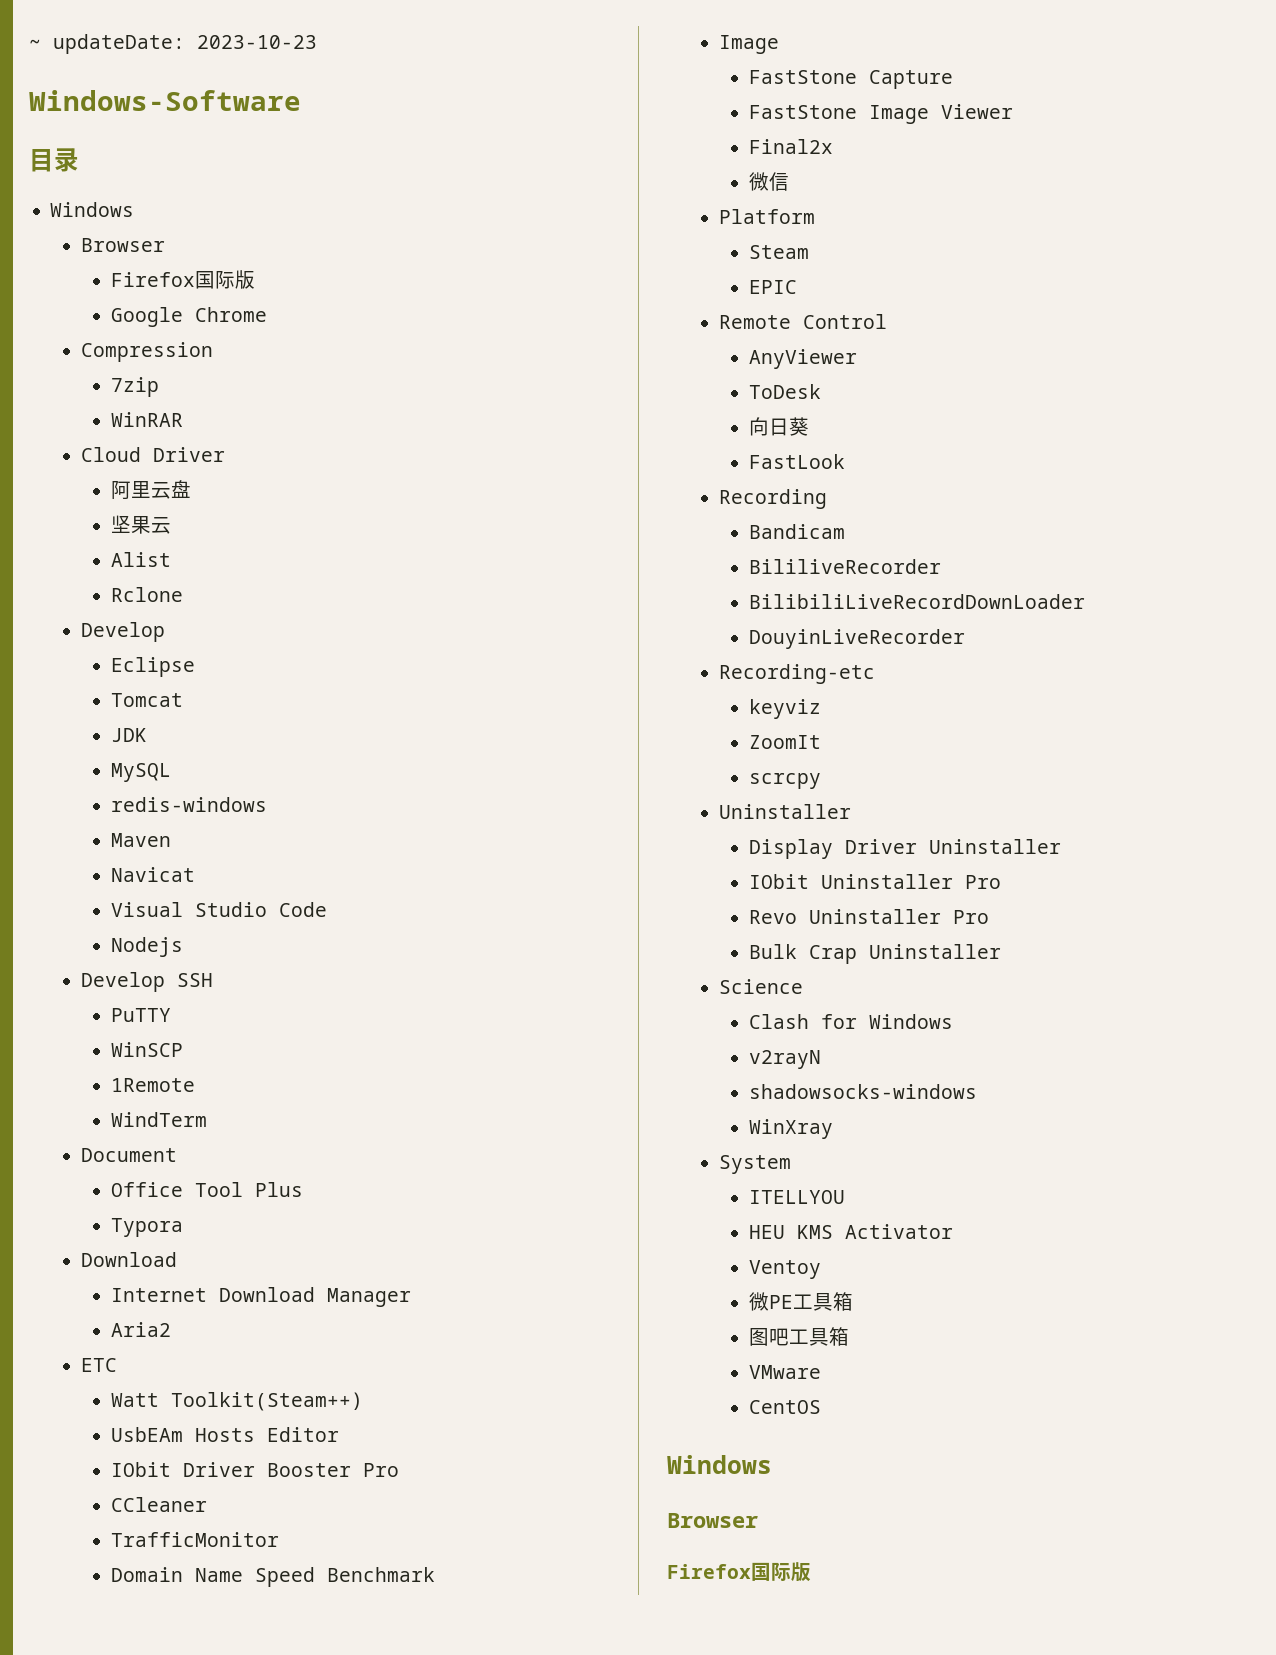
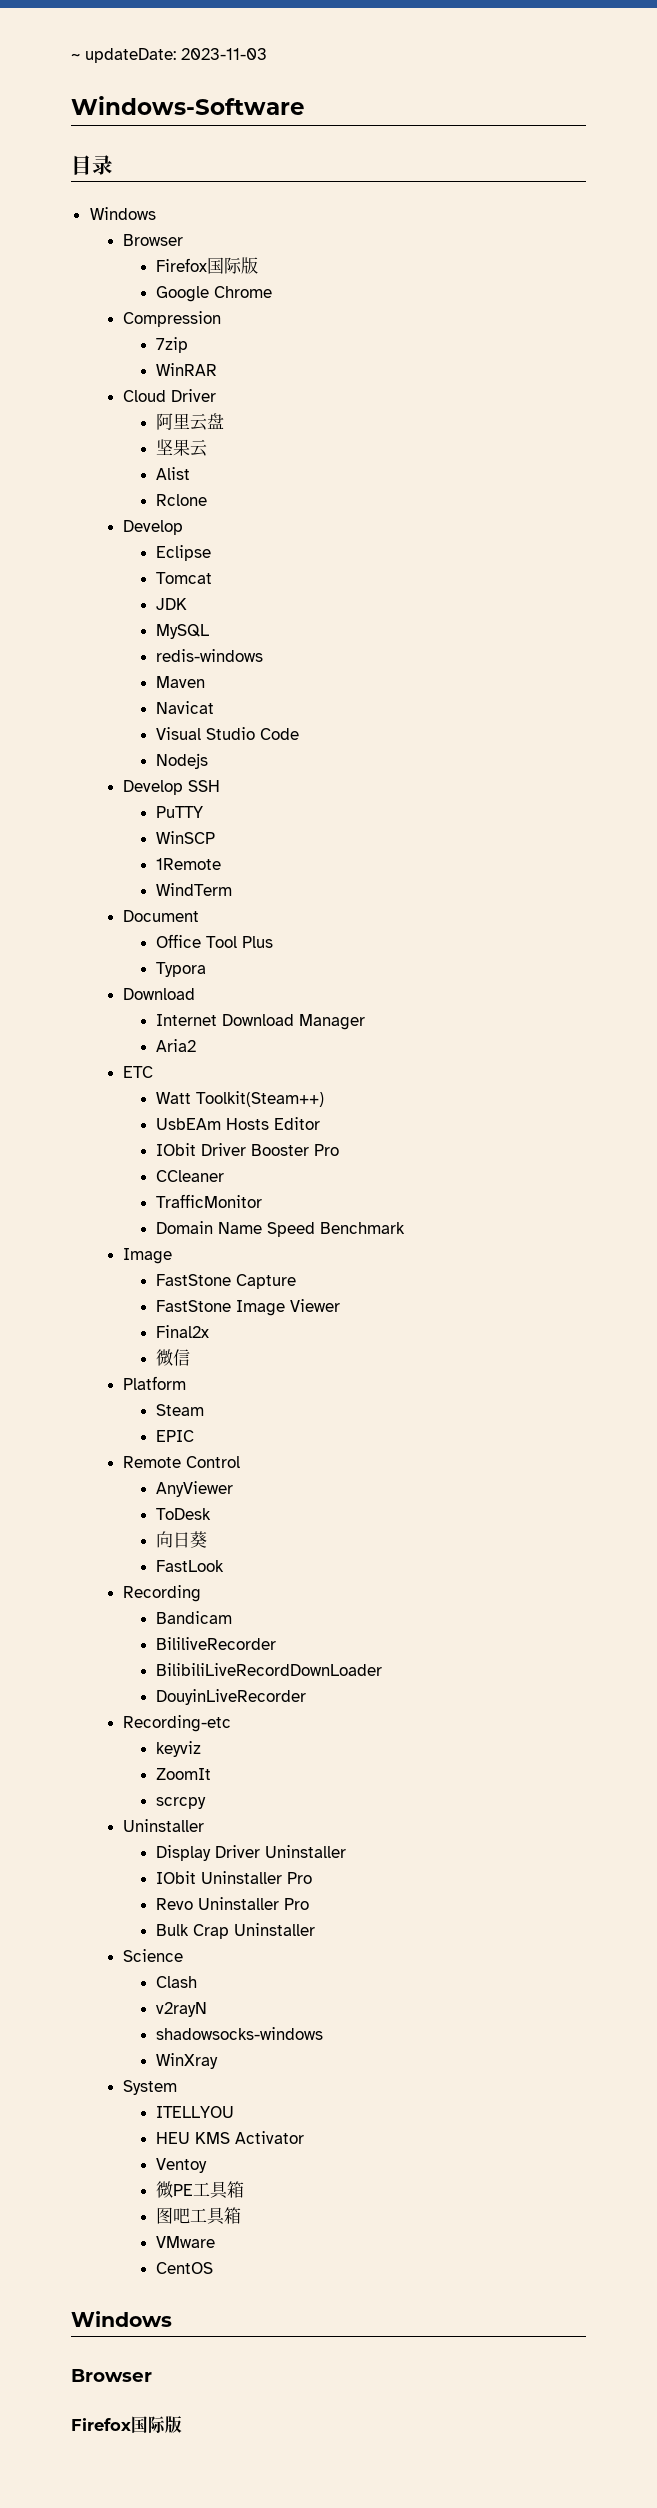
- ~ updateDate: 2023-10-23
+ ~ updateDate: 2023-11-03
- Clash for Windows
+ Clash

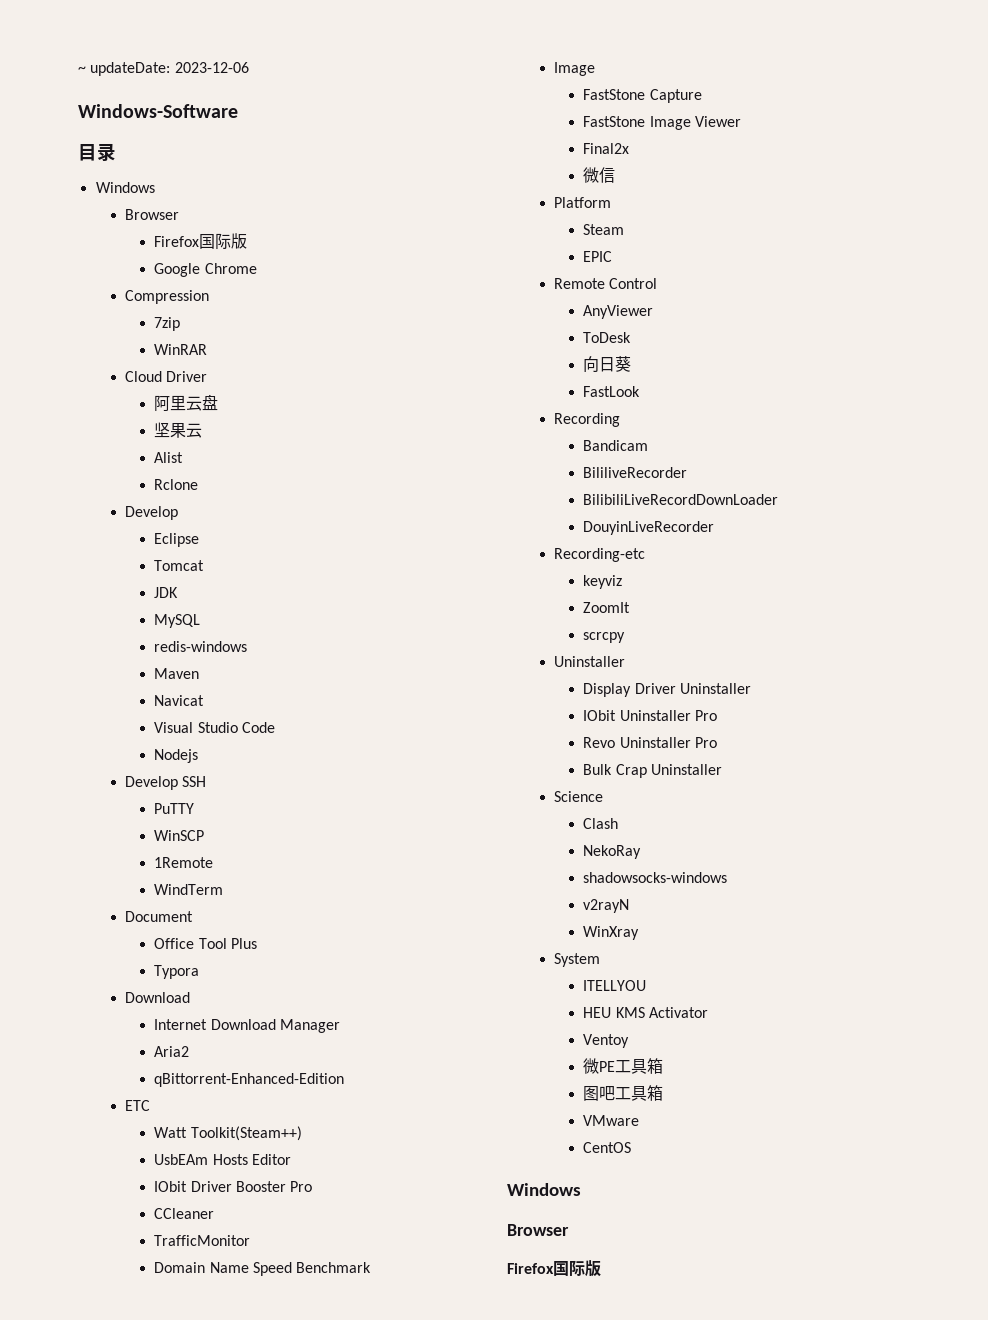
- ~ updateDate: 2023-11-03
+ ~ updateDate: 2023-12-06
+ qBittorrent-Enhanced-Edition
- v2rayN
+ NekoRay
+ v2rayN

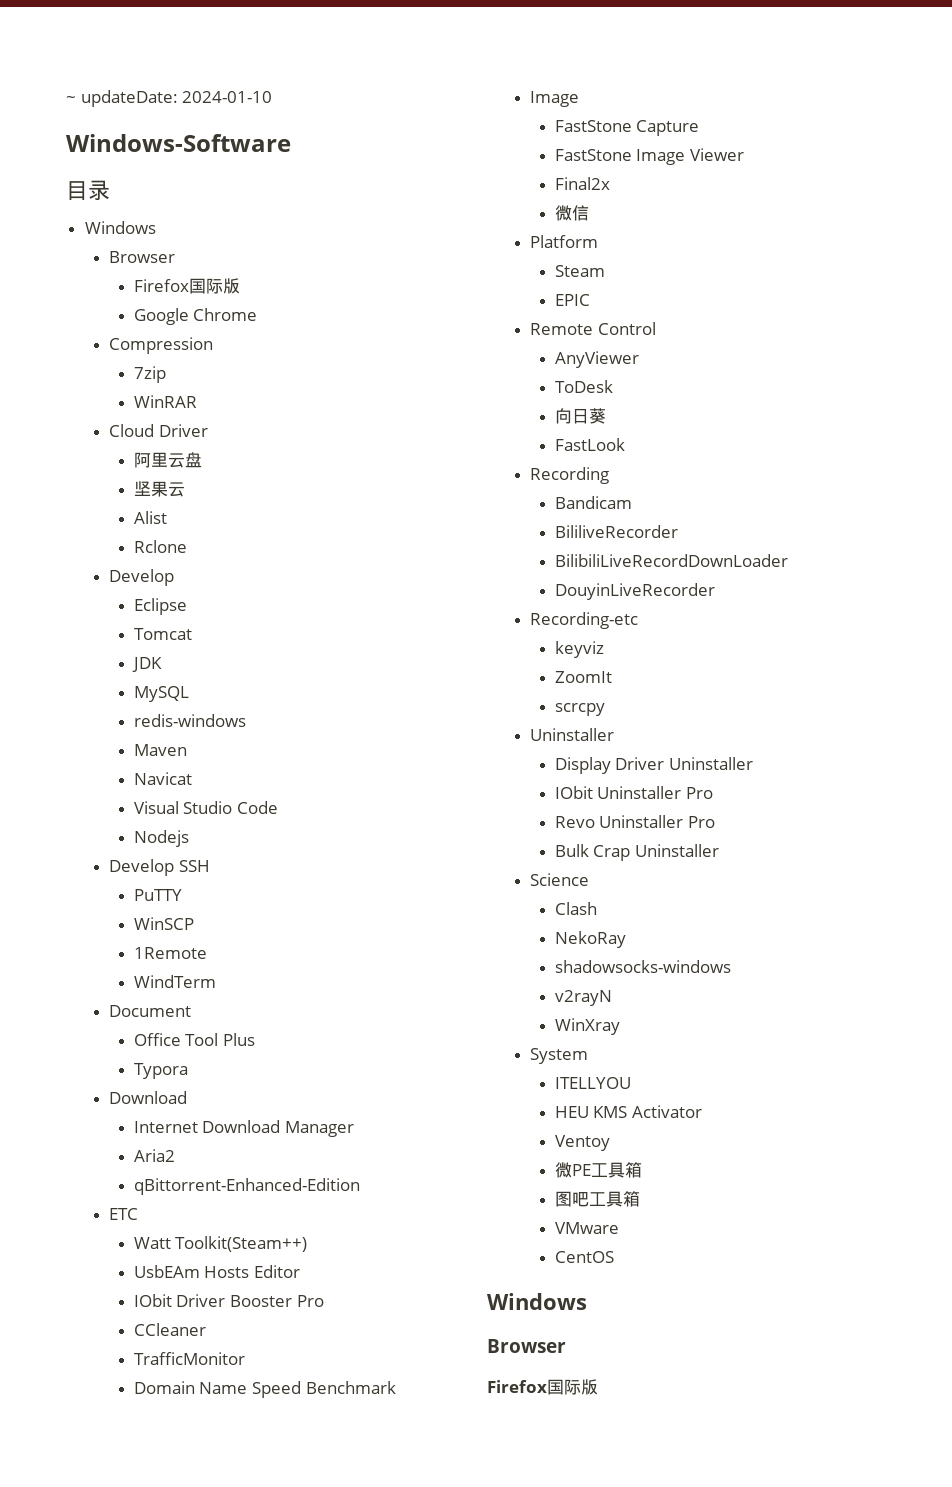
- ~ updateDate: 2023-12-06
+ ~ updateDate: 2024-01-10

